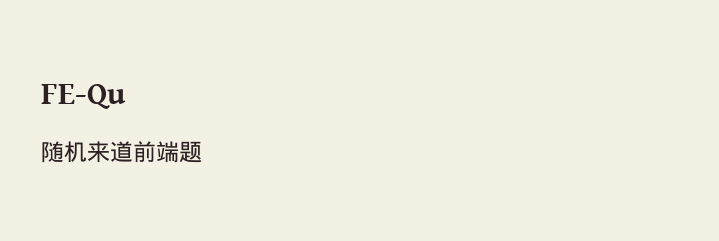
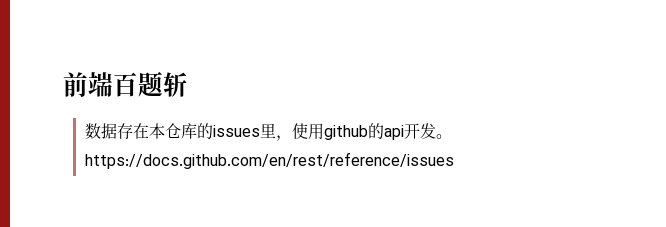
- FE-Qu
- 随机来道前端题
+ 前端百题斩
+ 数据存在本仓库的issues里，使用github的api开发。https://docs.github.com/en/rest/reference/issues

